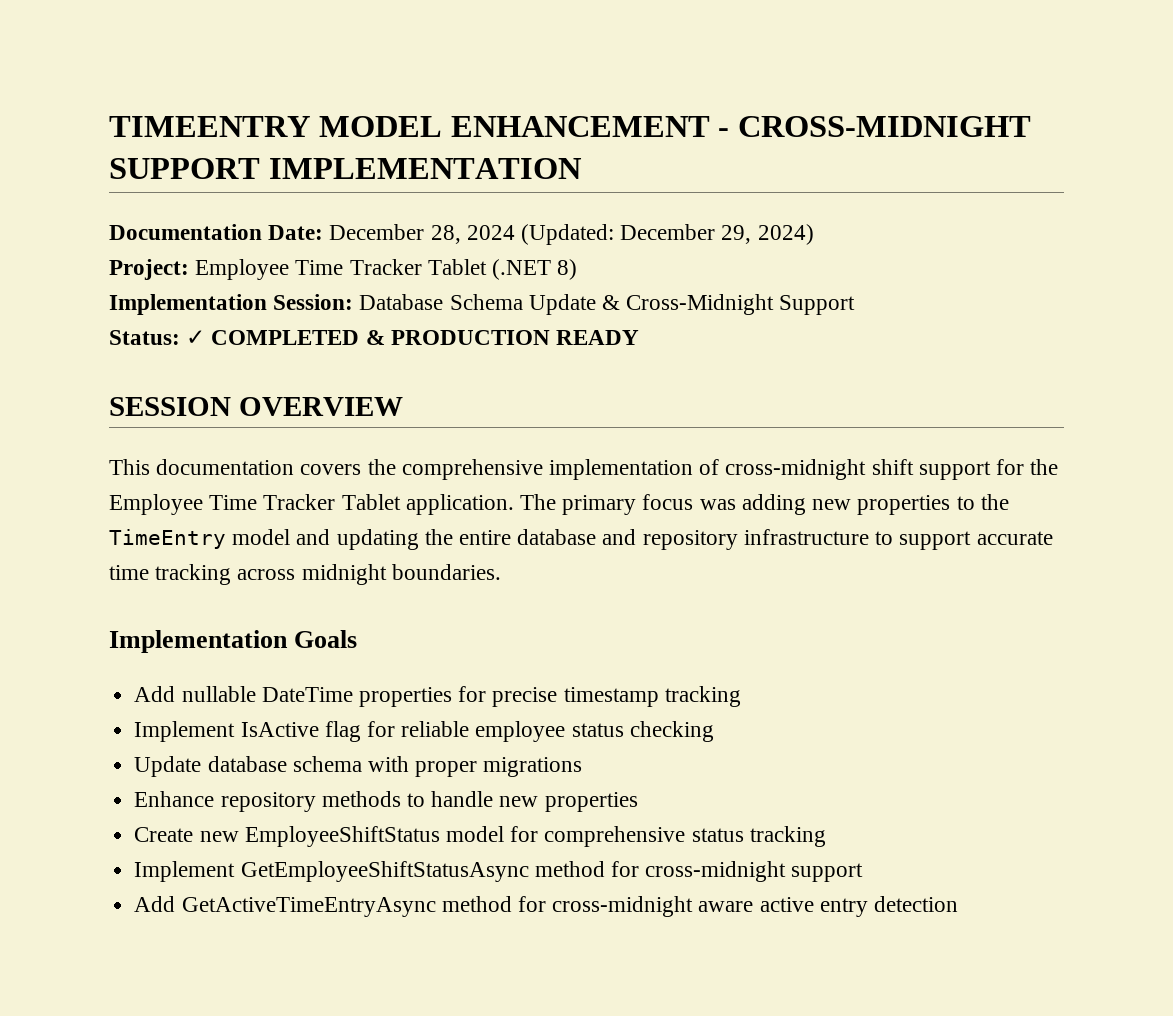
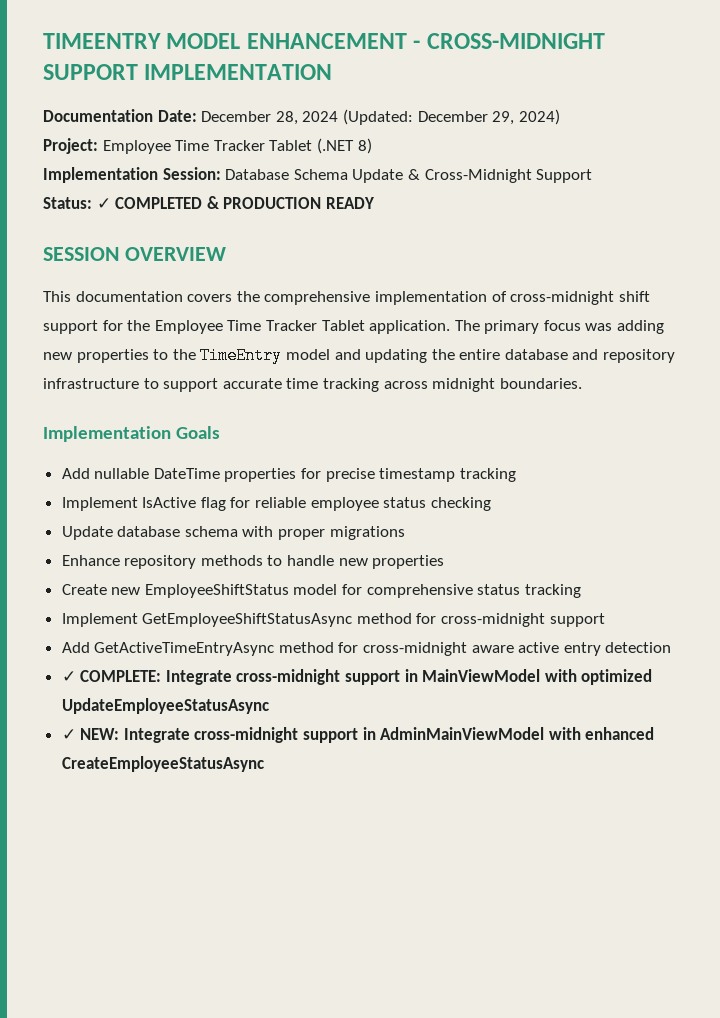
+ ✓ COMPLETE: Integrate cross-midnight support in MainViewModel with optimized UpdateEmployeeStatusAsync
+ ✓ NEW: Integrate cross-midnight support in AdminMainViewModel with enhanced CreateEmployeeStatusAsync

